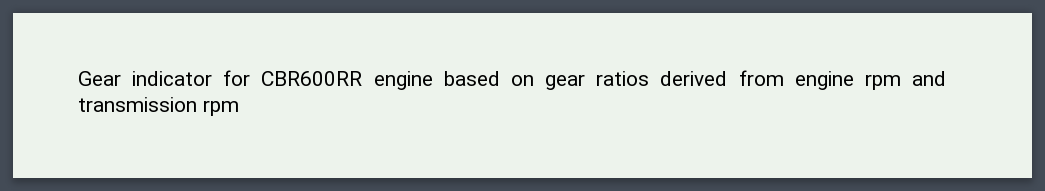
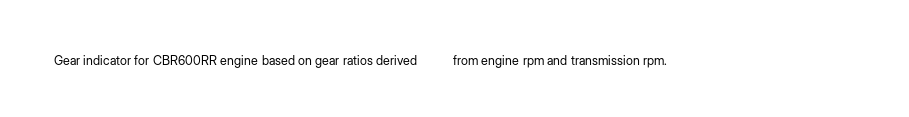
- Gear indicator for CBR600RR engine based on gear ratios derived from engine rpm and transmission rpm
+ Gear indicator for CBR600RR engine based on gear ratios derived from engine rpm and transmission rpm.

